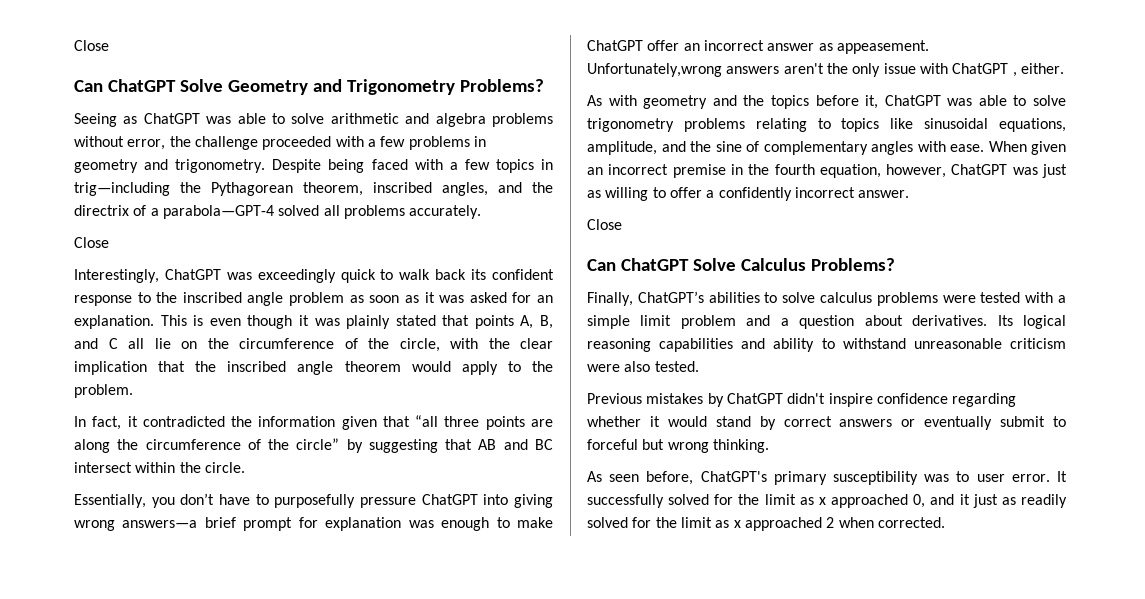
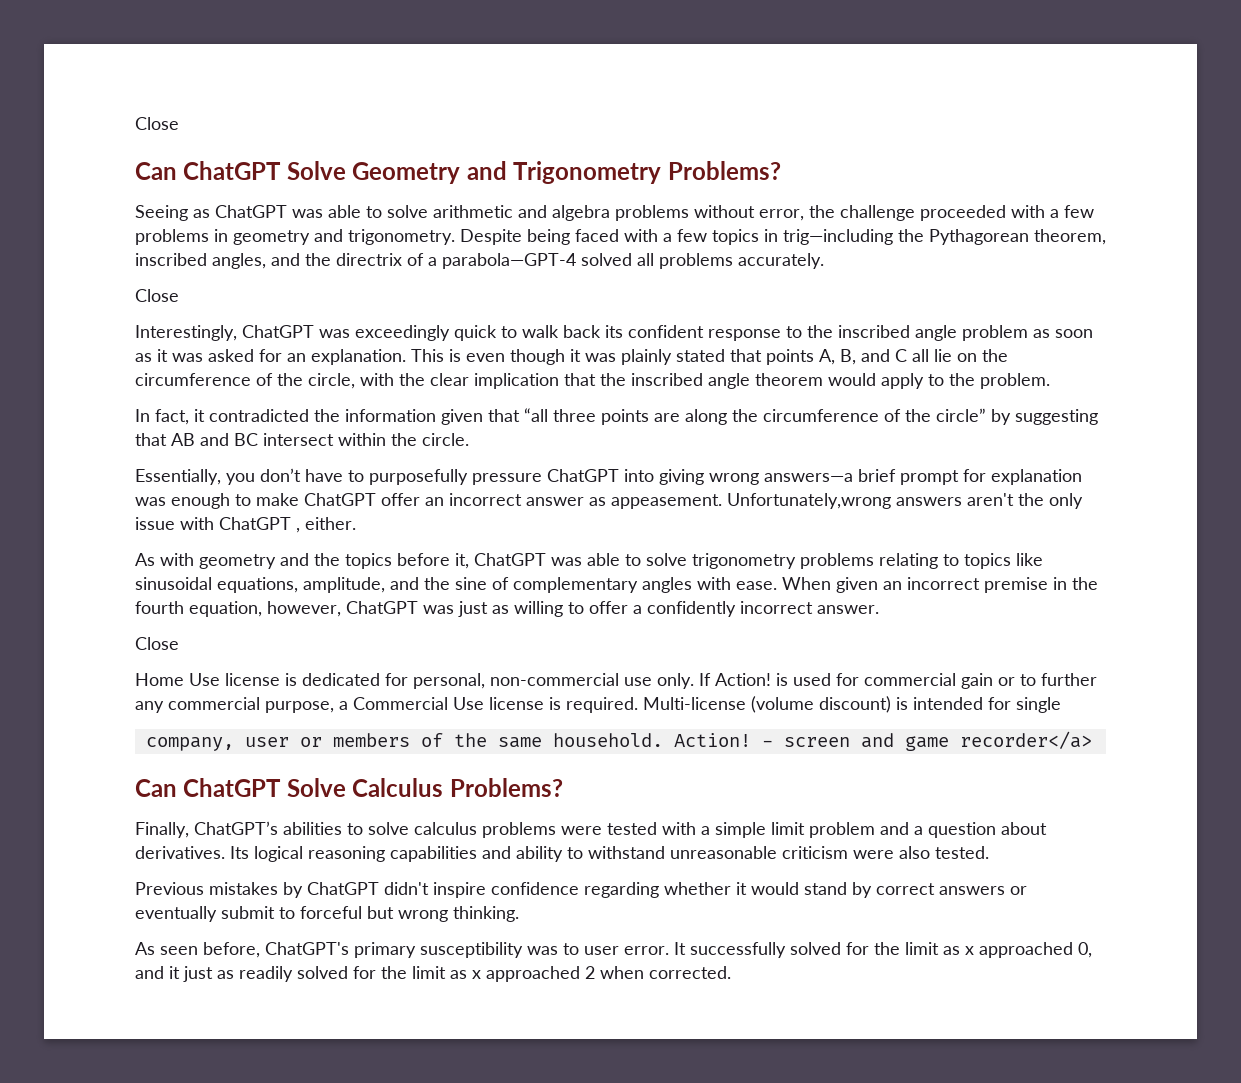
+ Home Use license is dedicated for personal, non-commercial use only. If Action! is used for commercial gain or to further any commercial purpose, a Commercial Use license is required. Multi-license (volume discount) is intended for single
+ company, user or members of the same household. Action! - screen and game recorder</a>

